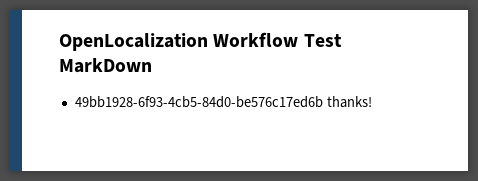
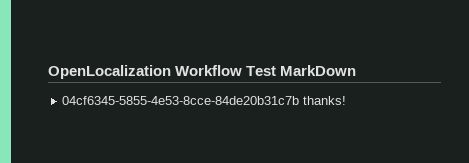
- 49bb1928-6f93-4cb5-84d0-be576c17ed6b thanks!
+ 04cf6345-5855-4e53-8cce-84de20b31c7b thanks!

